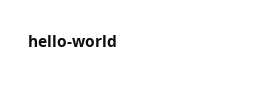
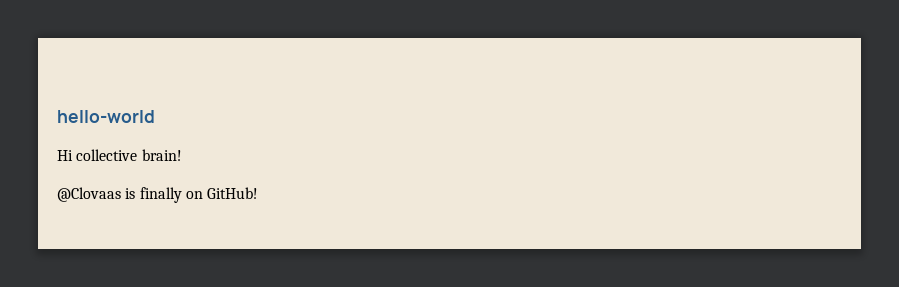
+ Hi collective brain!
+ @Clovaas is finally on GitHub!

